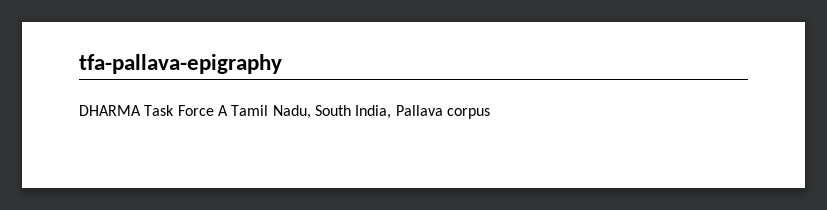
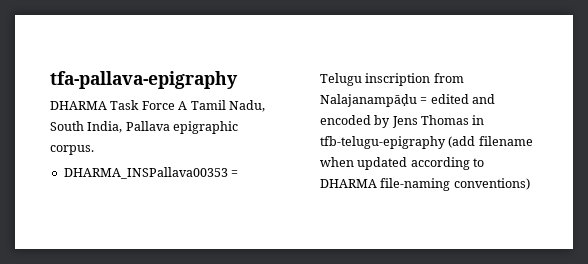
- DHARMA Task Force A Tamil Nadu, South India, Pallava corpus
+ DHARMA Task Force A Tamil Nadu, South India, Pallava epigraphic corpus.
+ DHARMA_INSPallava00353 = Telugu inscription from Nalajanampāḍu = edited and encoded by Jens Thomas in tfb-telugu-epigraphy (add filename when updated according to DHARMA file-naming conventions)

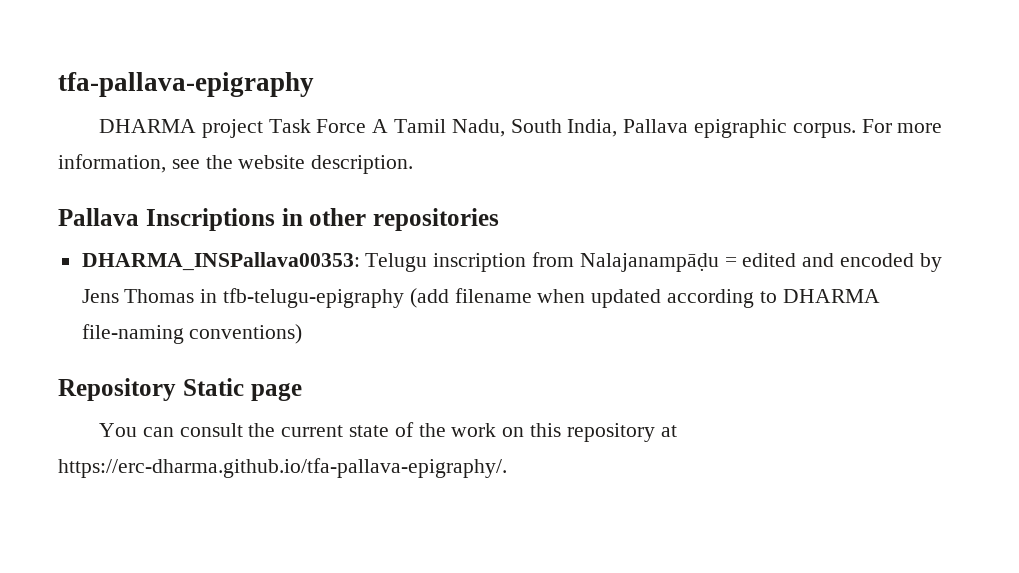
- DHARMA Task Force A Tamil Nadu, South India, Pallava epigraphic corpus.
- DHARMA_INSPallava00353 = Telugu inscription from Nalajanampāḍu = edited and encoded by Jens Thomas in tfb-telugu-epigraphy (add filename when updated according to DHARMA file-naming conventions)
+ DHARMA project Task Force A Tamil Nadu, South India, Pallava epigraphic corpus. For more information, see the website description.
+ Pallava Inscriptions in other repositories
+ DHARMA_INSPallava00353: Telugu inscription from Nalajanampāḍu = edited and encoded by Jens Thomas in tfb-telugu-epigraphy (add filename when updated according to DHARMA file-naming conventions)
+ Repository Static page
+ You can consult the current state of the work on this repository at https://erc-dharma.github.io/tfa-pallava-epigraphy/.

